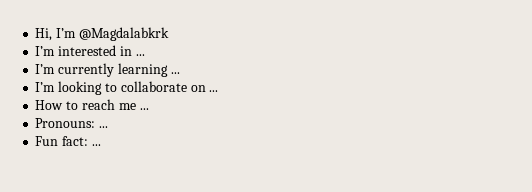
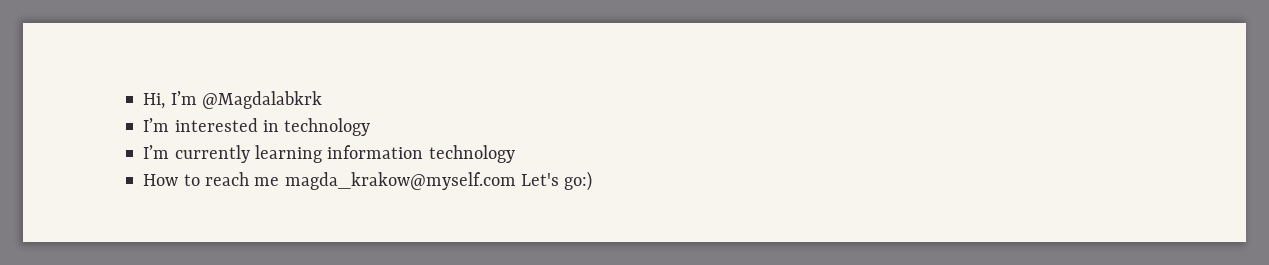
- I’m interested in ...
+ I’m interested in technology
- I’m currently learning ...
- I’m looking to collaborate on ...
- How to reach me ...
- Pronouns: ...
- Fun fact: ...
+ I’m currently learning information technology
+ How to reach me magda_krakow@myself.com Let's go:)

